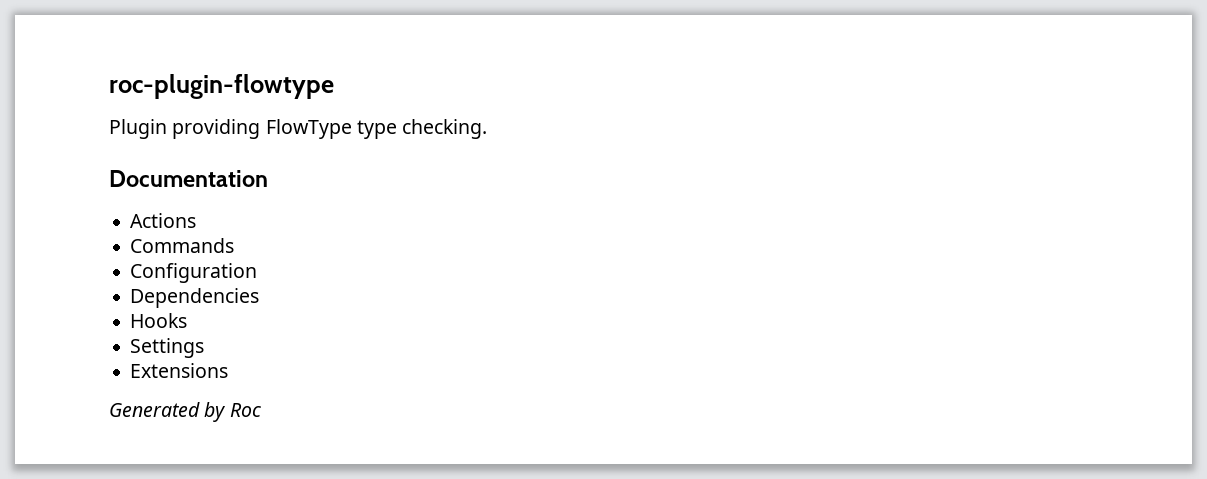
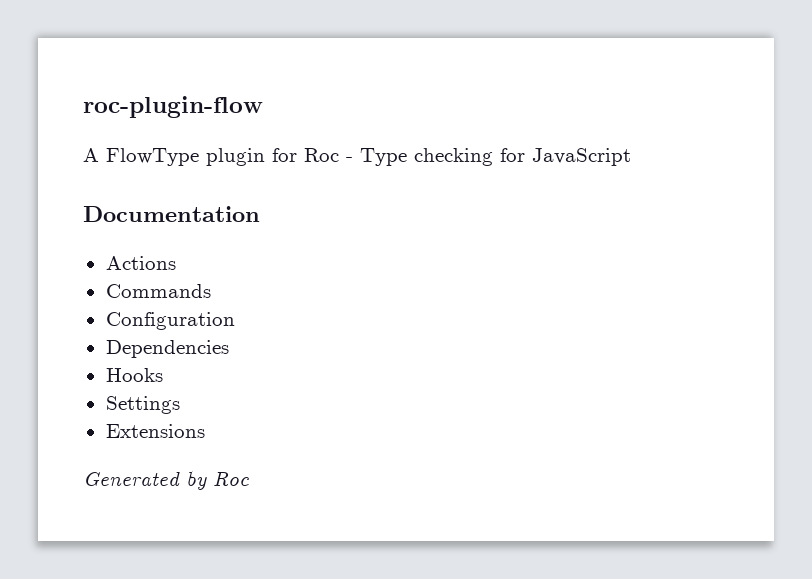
- roc-plugin-flowtype
- Plugin providing FlowType type checking.
+ roc-plugin-flow
+ A FlowType plugin for Roc - Type checking for JavaScript

